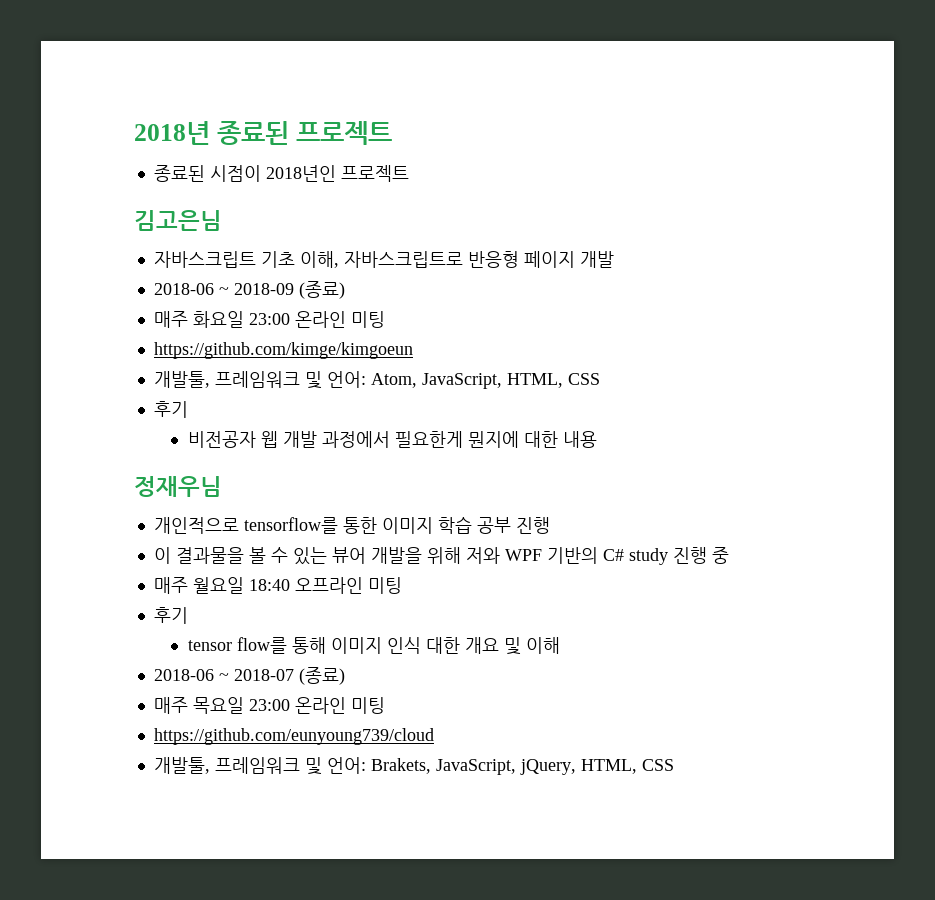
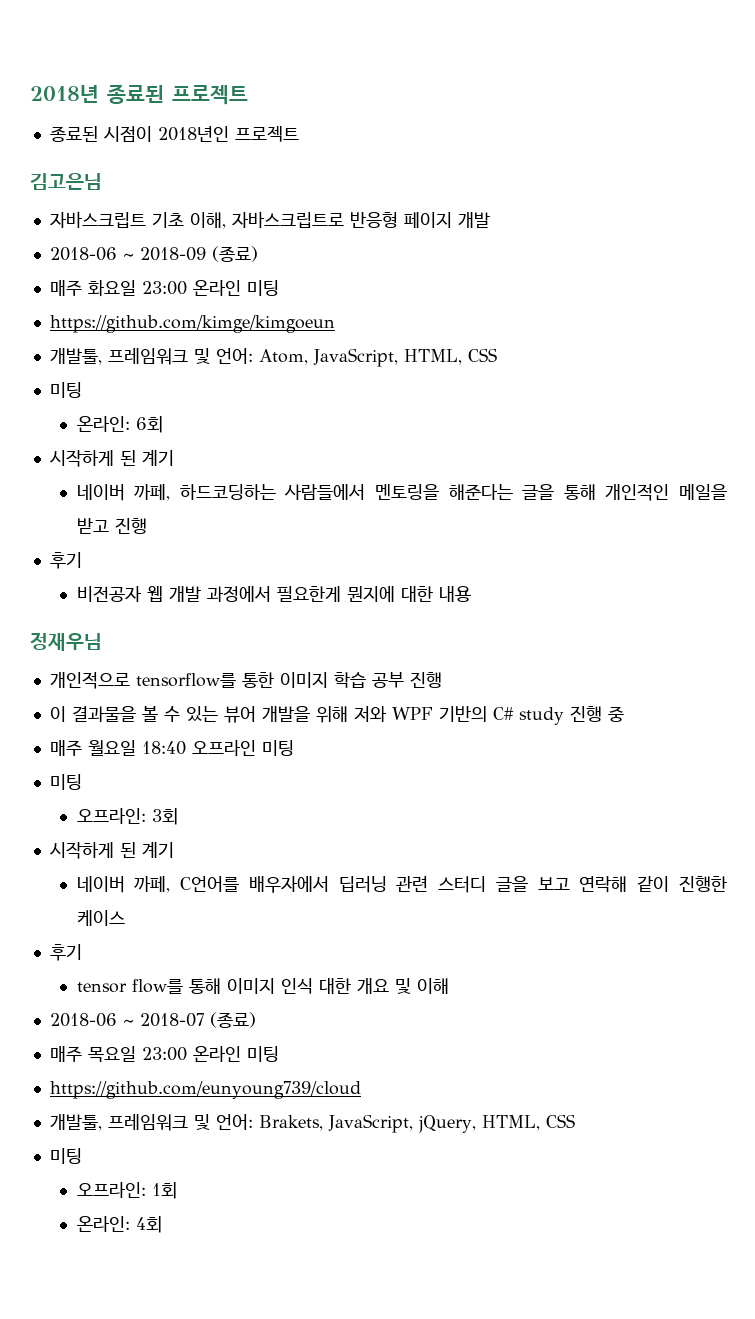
  개발툴, 프레임워크 및 언어: Atom, JavaScript, HTML, CSS
+ 미팅
+ 온라인: 6회
+ 시작하게 된 계기
+ 네이버 까페, 하드코딩하는 사람들에서 멘토링을 해준다는 글을 통해 개인적인 메일을 받고 진행
  매주 월요일 18:40 오프라인 미팅
+ 미팅
+ 오프라인: 3회
+ 시작하게 된 계기
+ 네이버 까페, C언어를 배우자에서 딥러닝 관련 스터디 글을 보고 연락해 같이 진행한 케이스
  개발툴, 프레임워크 및 언어: Brakets, JavaScript, jQuery, HTML, CSS
+ 미팅
+ 오프라인: 1회
+ 온라인: 4회

